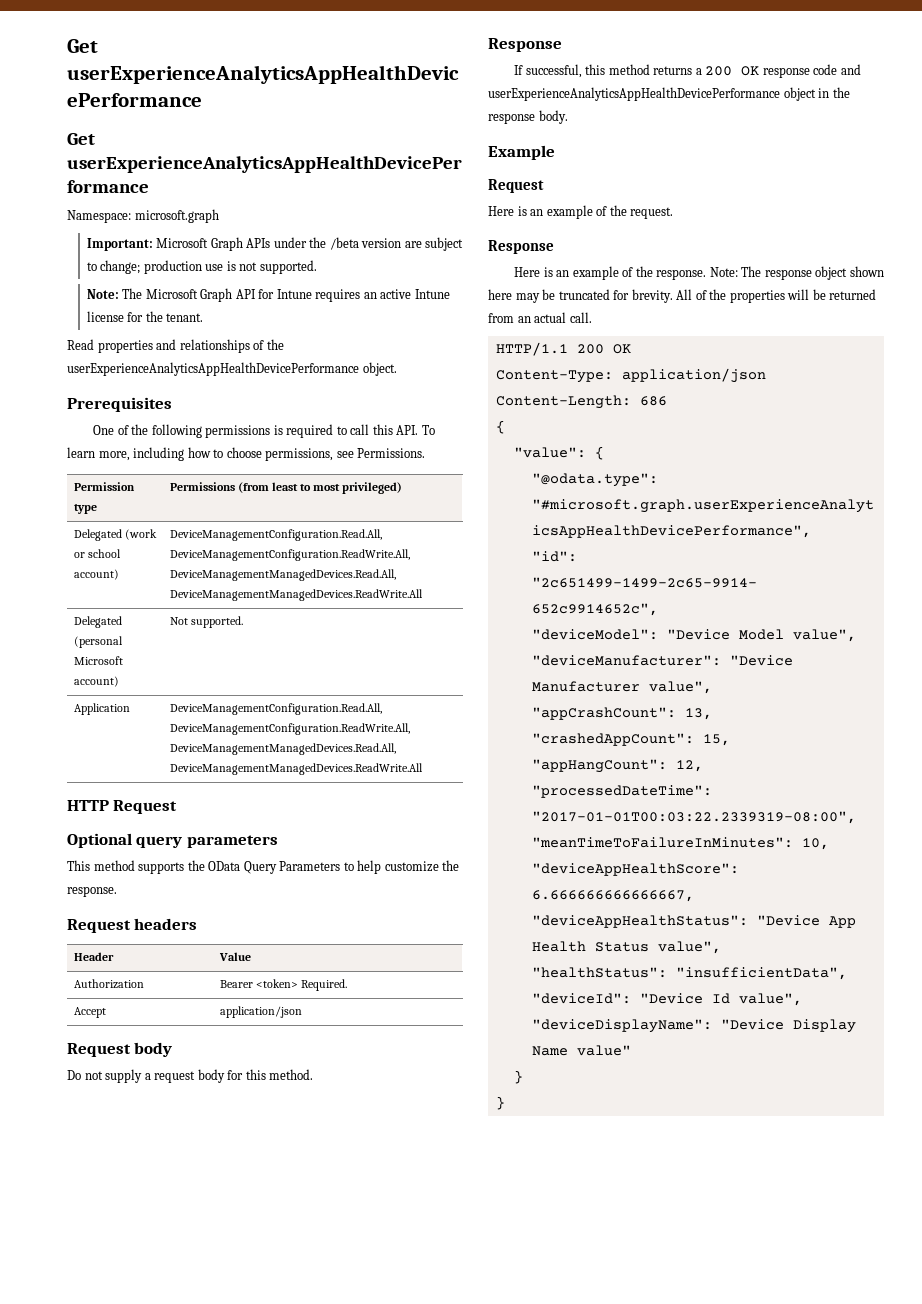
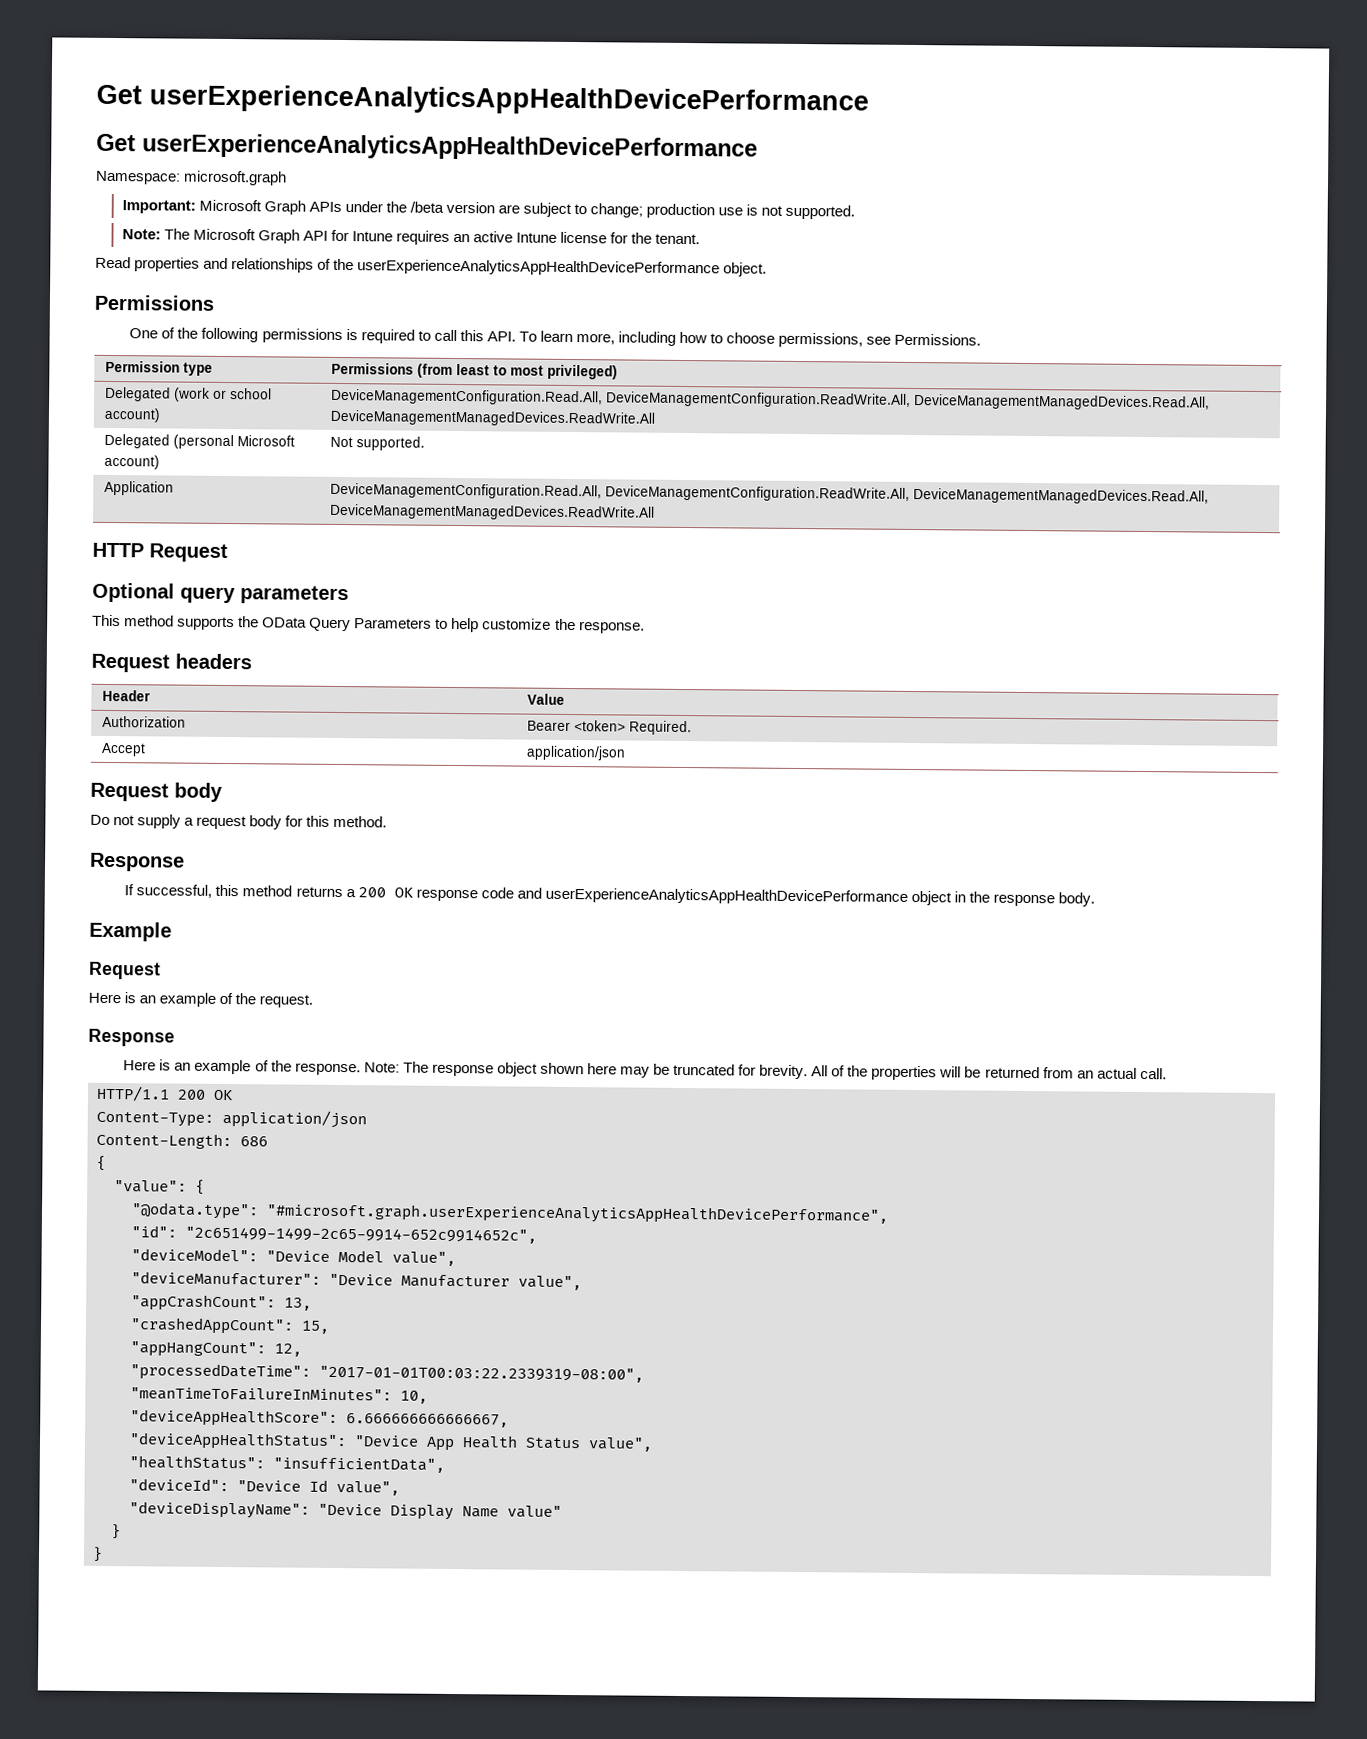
  Read properties and relationships of the userExperienceAnalyticsAppHealthDevicePerformance object.
- Prerequisites
+ Permissions

